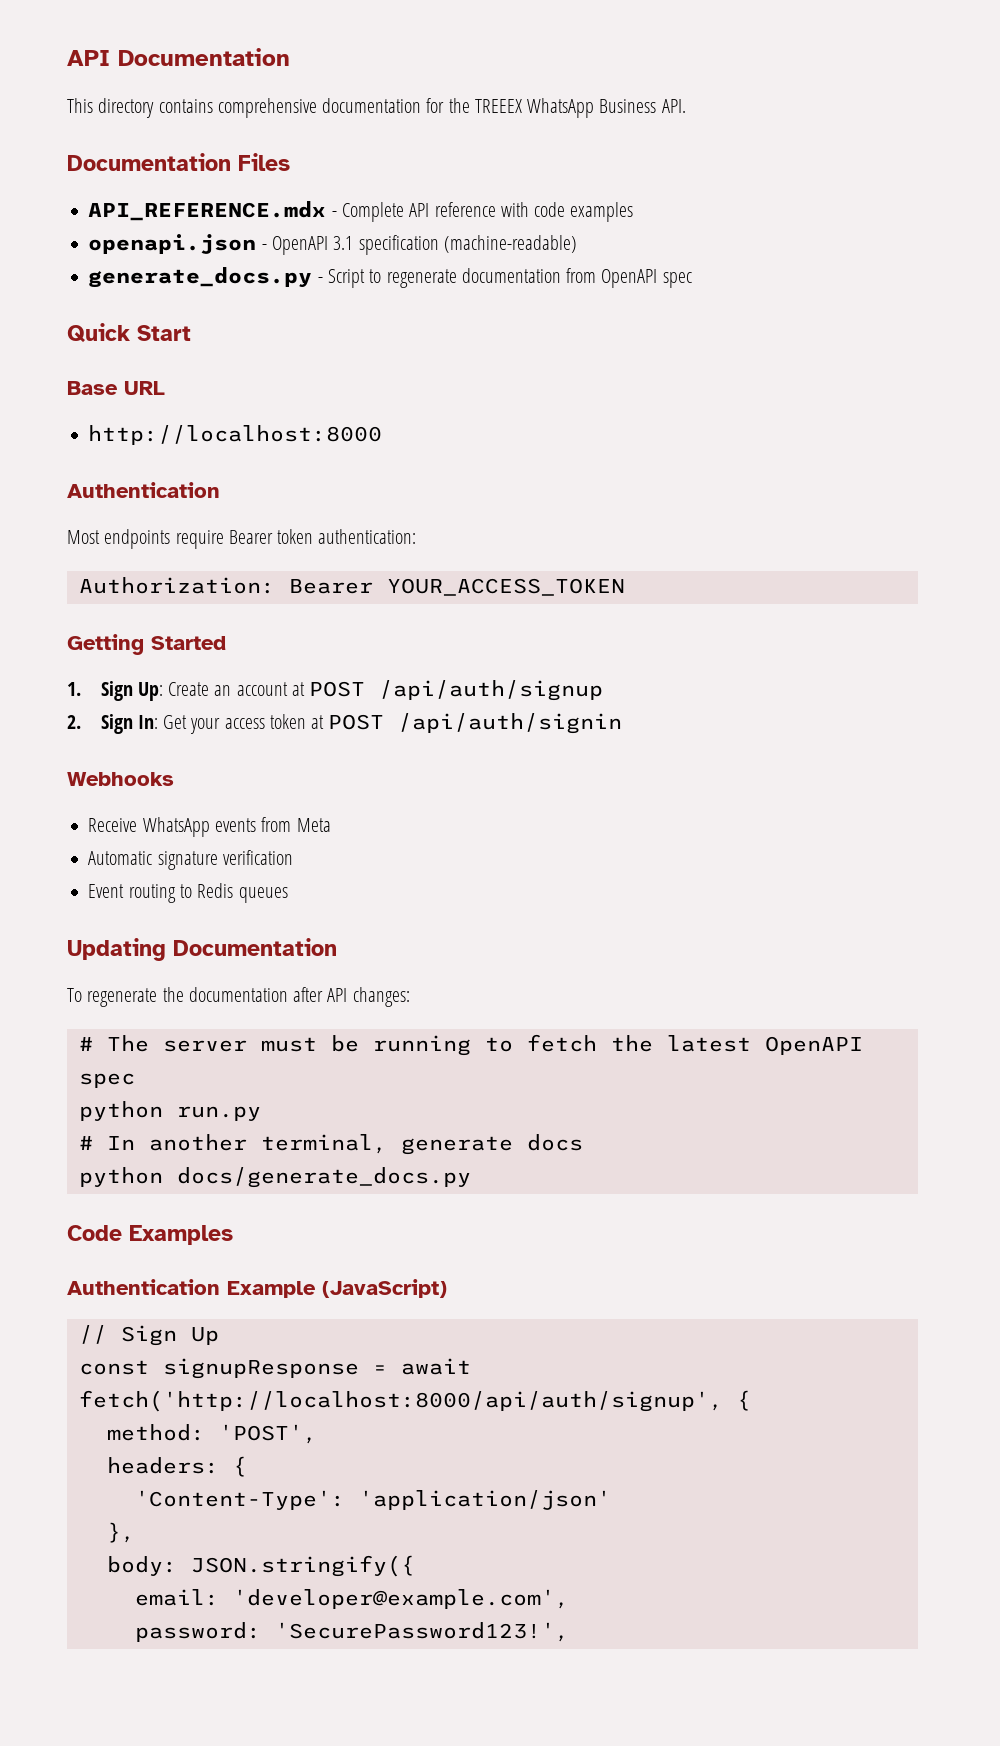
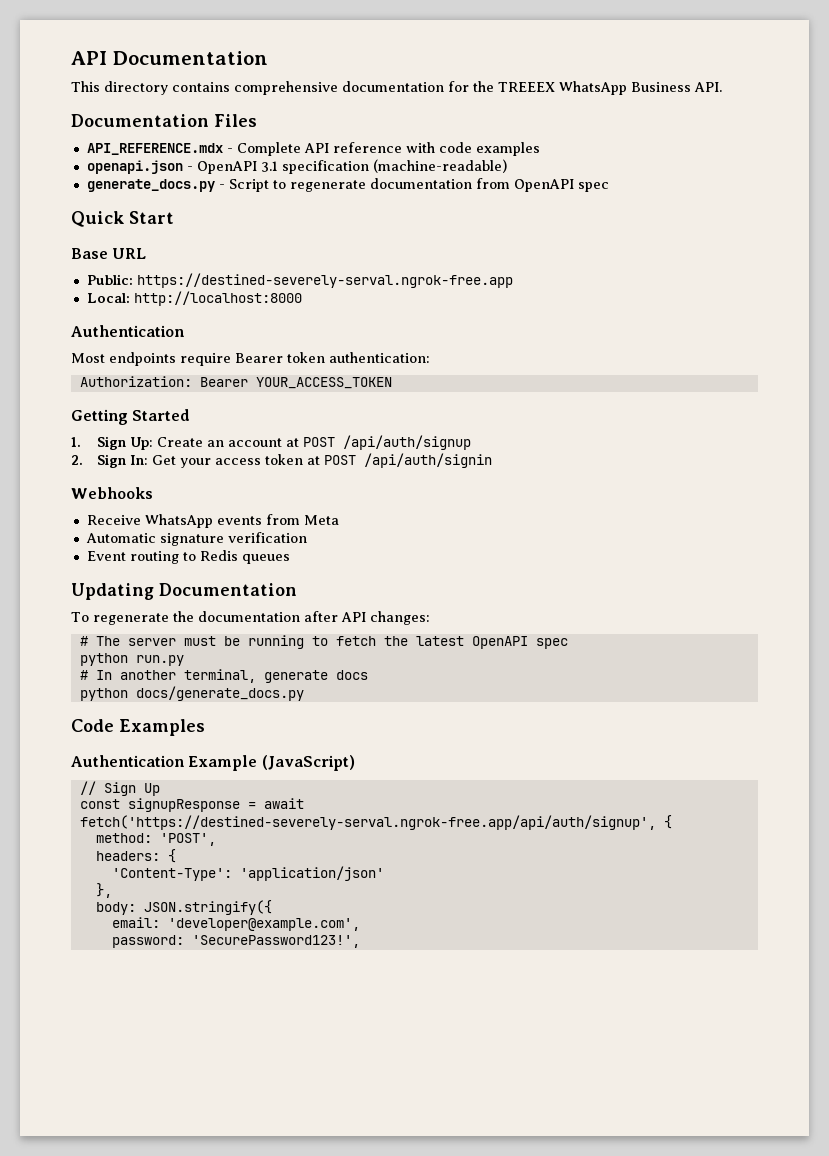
- http://localhost:8000
+ Public: https://destined-severely-serval.ngrok-free.app
+ Local: http://localhost:8000
- const signupResponse = await fetch('http://localhost:8000/api/auth/signup', {
+ const signupResponse = await fetch('https://destined-severely-serval.ngrok-free.app/api/auth/signup', {

